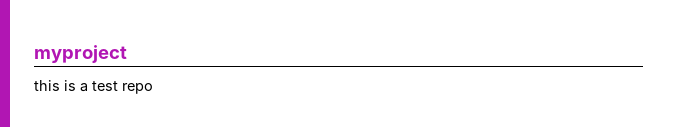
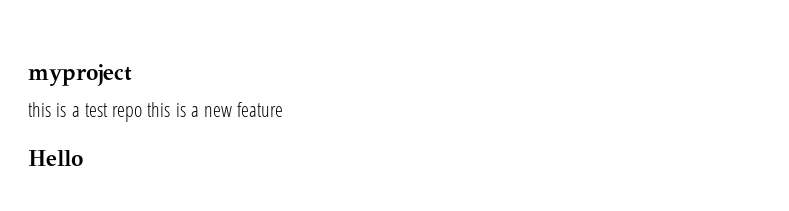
- this is a test repo
+ this is a test repo this is a new feature
+ Hello

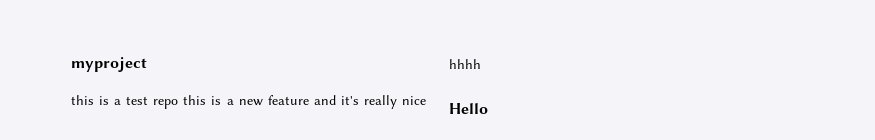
- this is a test repo this is a new feature
+ this is a test repo this is a new feature and it's really nice hhhh

